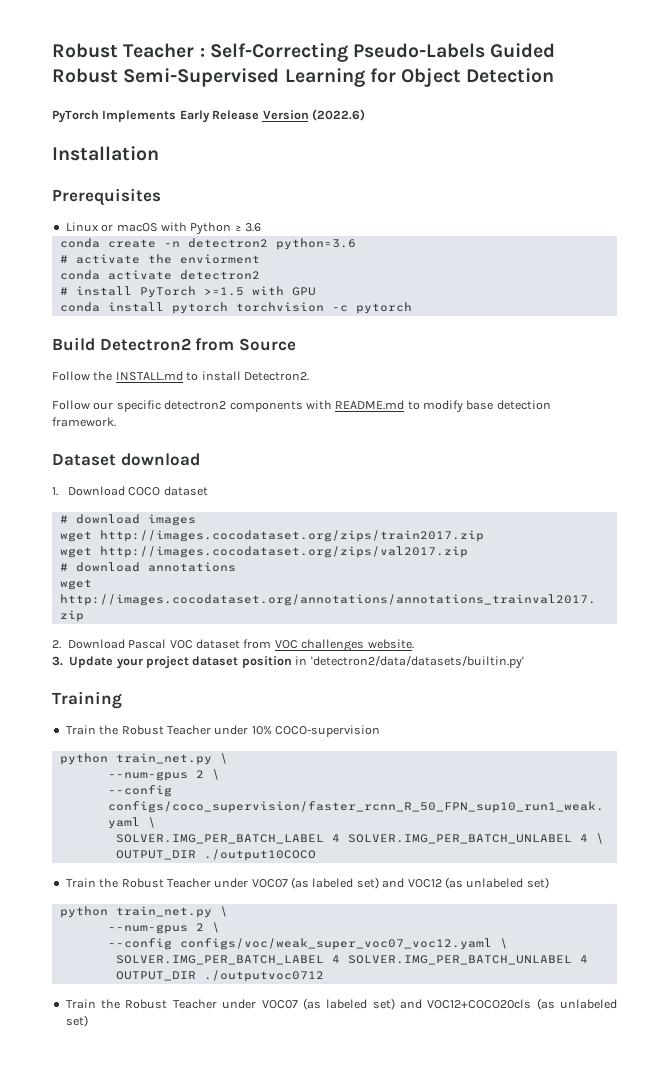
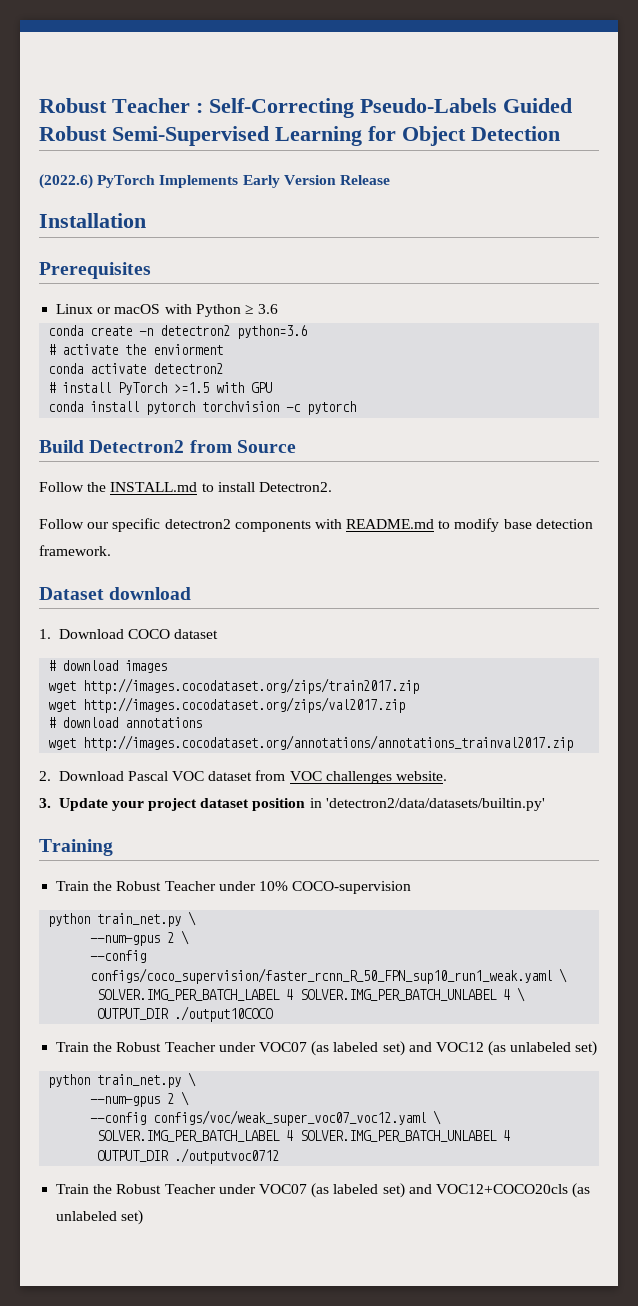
- PyTorch Implements Early Release Version (2022.6)
+ (2022.6) PyTorch Implements Early Version Release

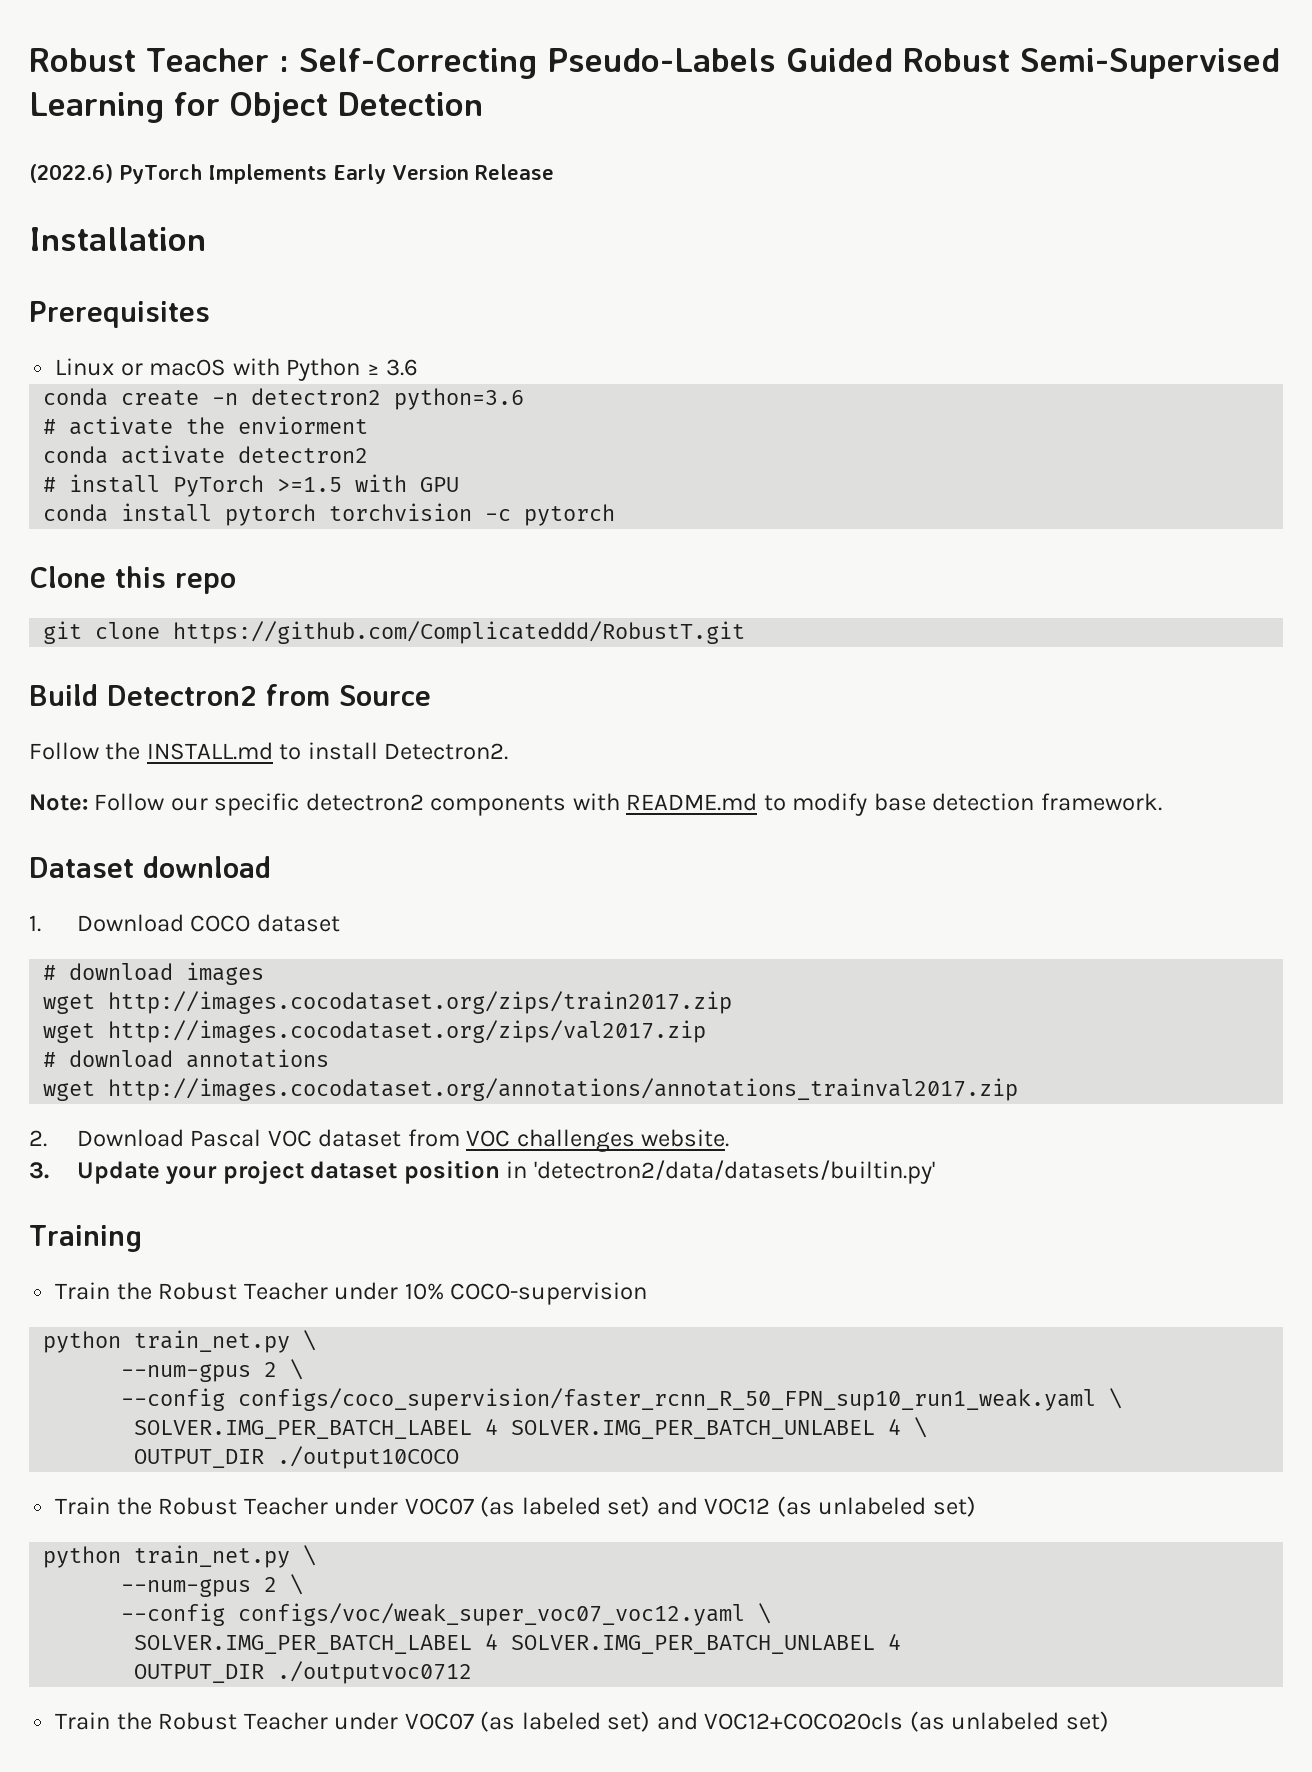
+ Clone this repo
+ git clone https://github.com/Complicateddd/RobustT.git
- Follow our specific detectron2 components with README.md to modify base detection framework.
+ Note: Follow our specific detectron2 components with README.md to modify base detection framework.

